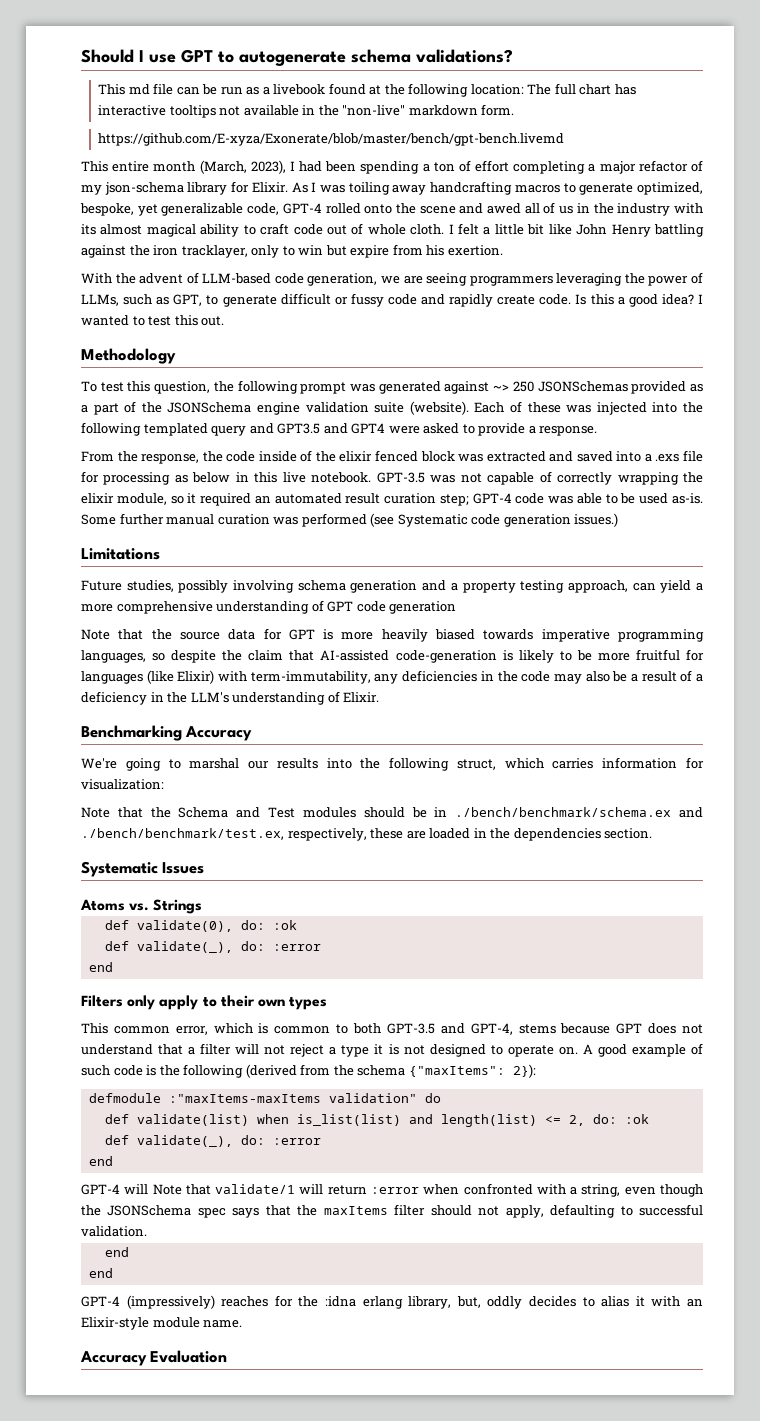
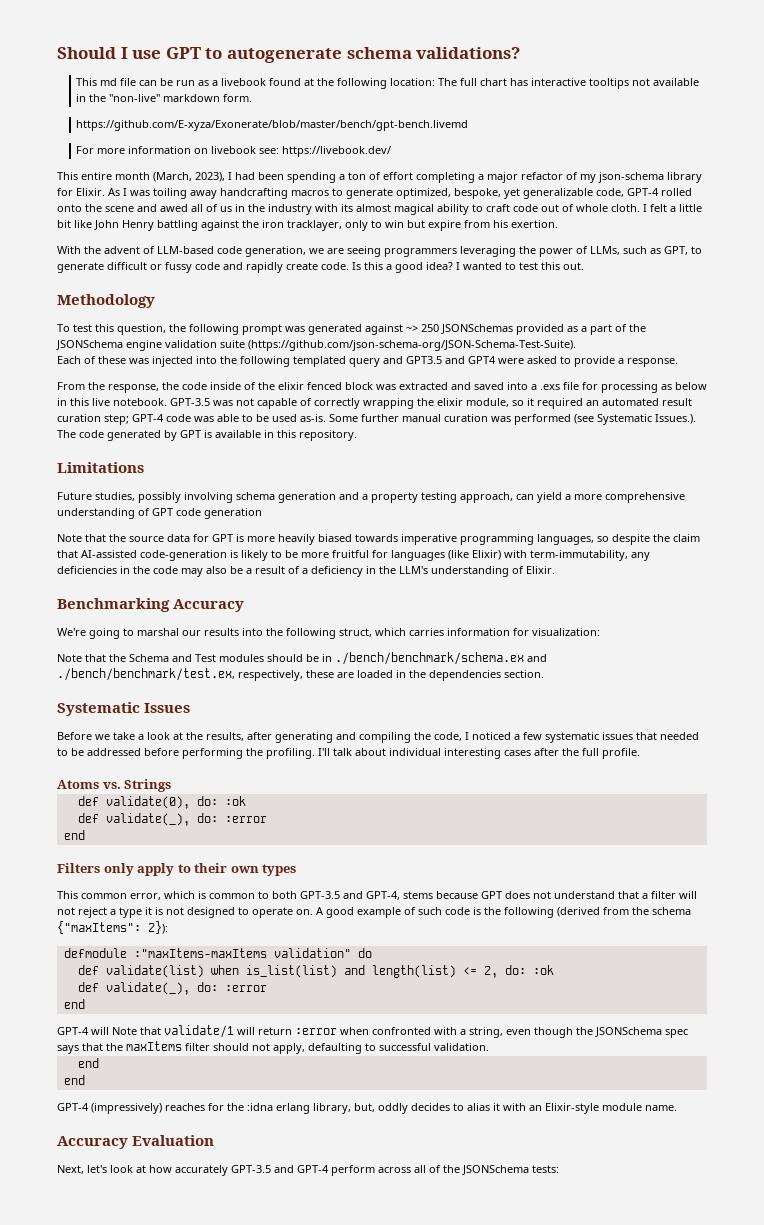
+ For more information on livebook see: https://livebook.dev/
- To test this question, the following prompt was generated against ~> 250 JSONSchemas provided as a part of the JSONSchema engine validation suite (website). Each of these was injected into the following templated query and GPT3.5 and GPT4 were asked to provide a response.
+ To test this question, the following prompt was generated against ~> 250 JSONSchemas provided as a part of the JSONSchema engine validation suite (https://github.com/json-schema-org/JSON-Schema-Test-Suite).
+ Each of these was injected into the following templated query and GPT3.5 and GPT4 were asked to provide a response.
- Some further manual curation was performed (see Systematic code generation issues.)
+ Some further manual curation was performed (see Systematic Issues.). The code generated by GPT is available in this repository.
+ Before we take a look at the results, after generating and compiling the code, I noticed a few systematic issues that needed to be addressed before performing the profiling. I'll talk about individual interesting cases after the full profile.
+ Next, let's look at how accurately GPT-3.5 and GPT-4 perform across all of the JSONSchema tests:

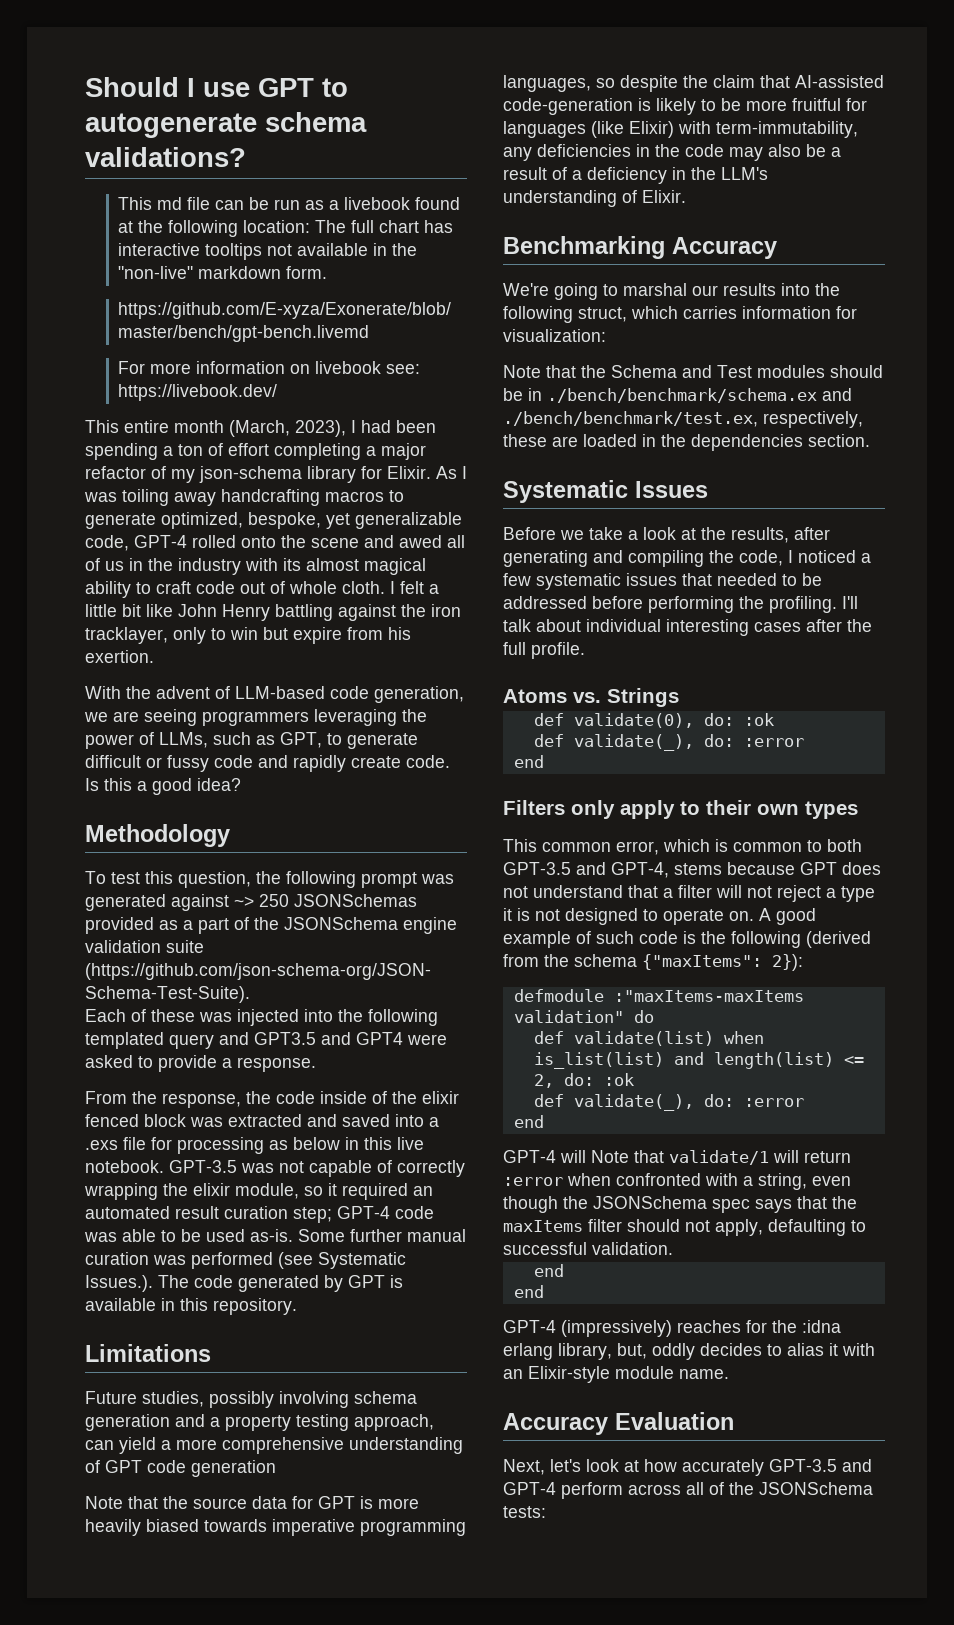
- I wanted to test this out.

